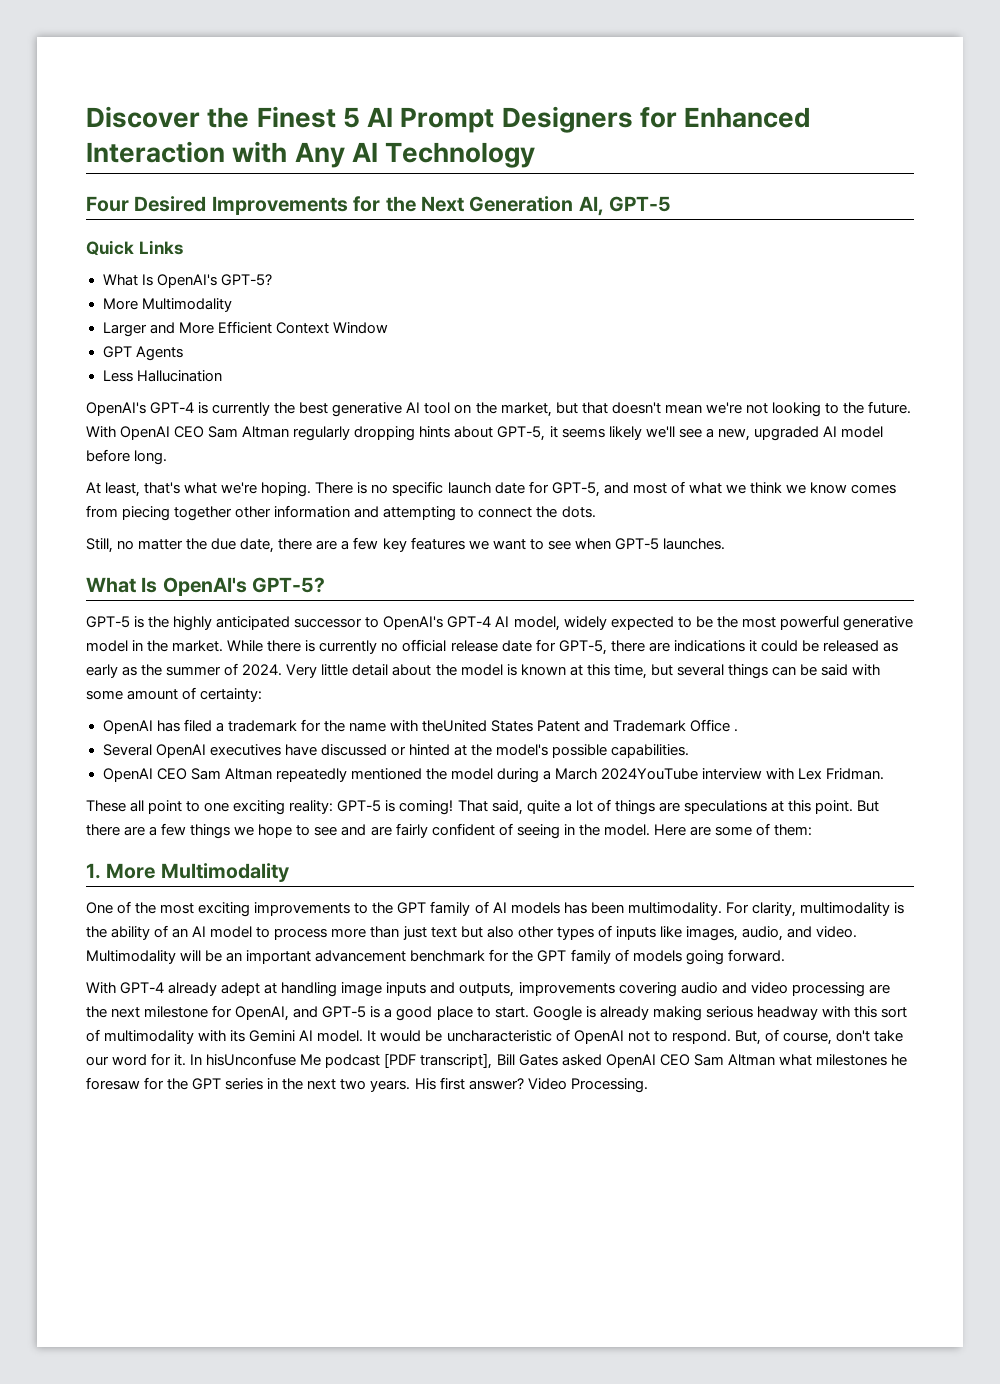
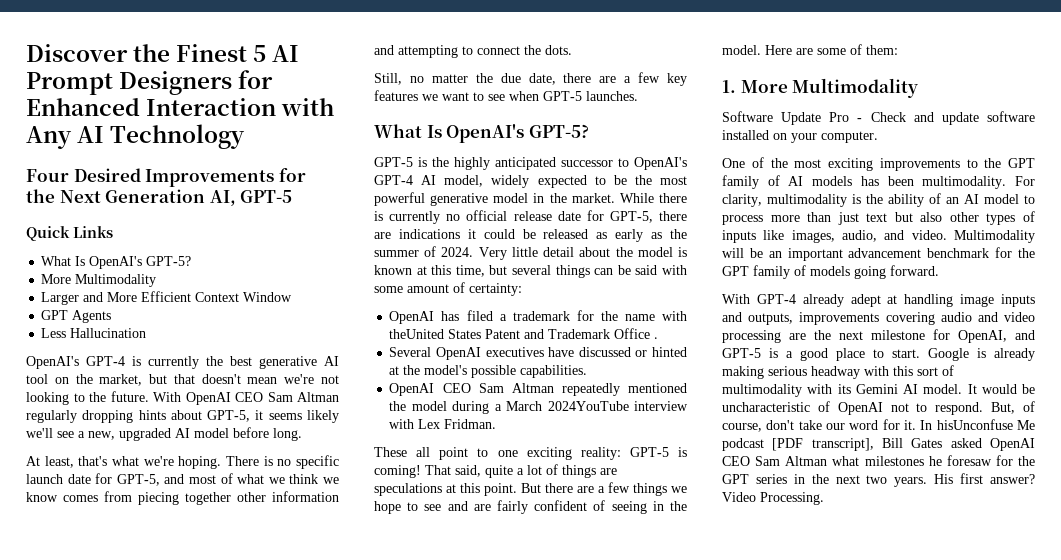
+ Software Update Pro - Check and update software installed on your computer.

